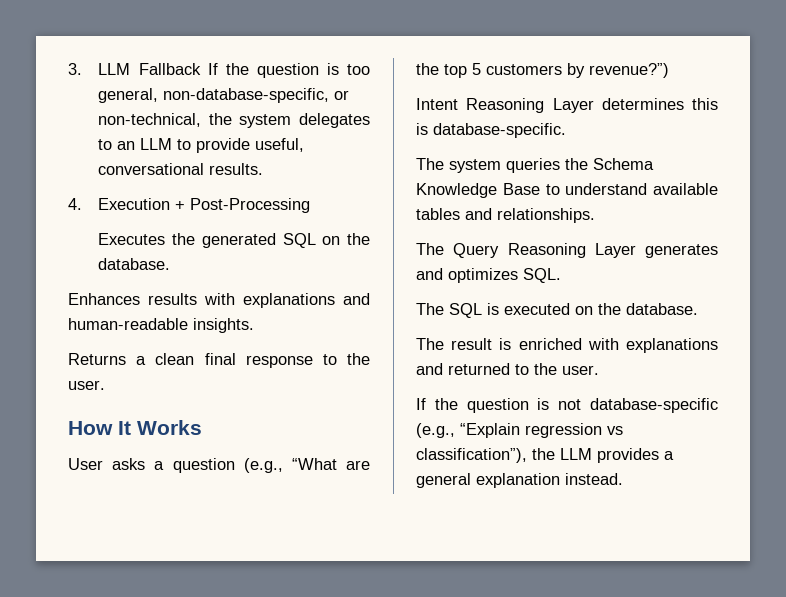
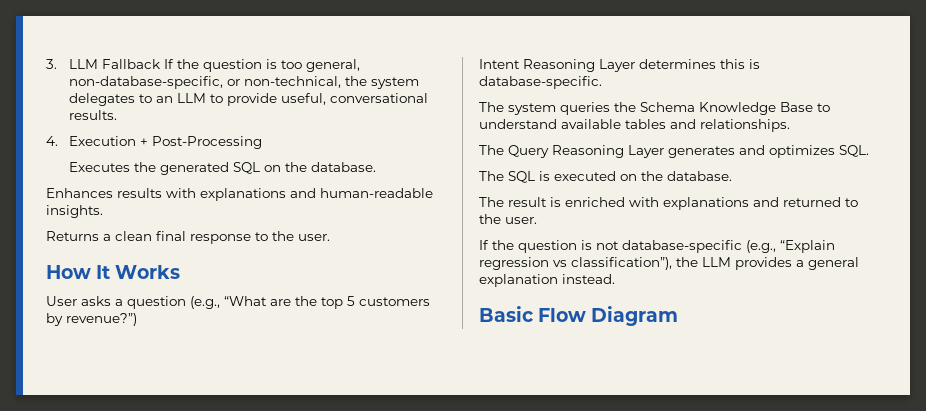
+ Basic Flow Diagram

